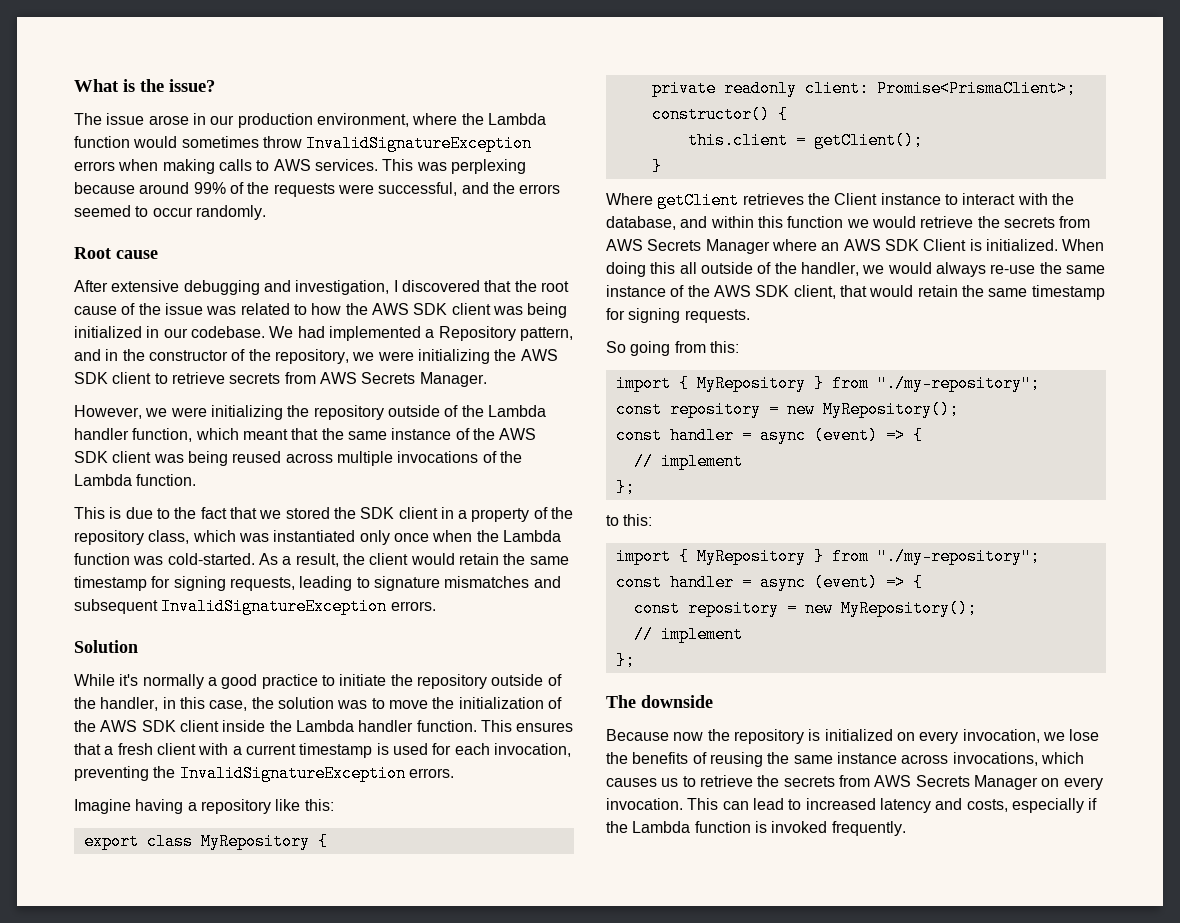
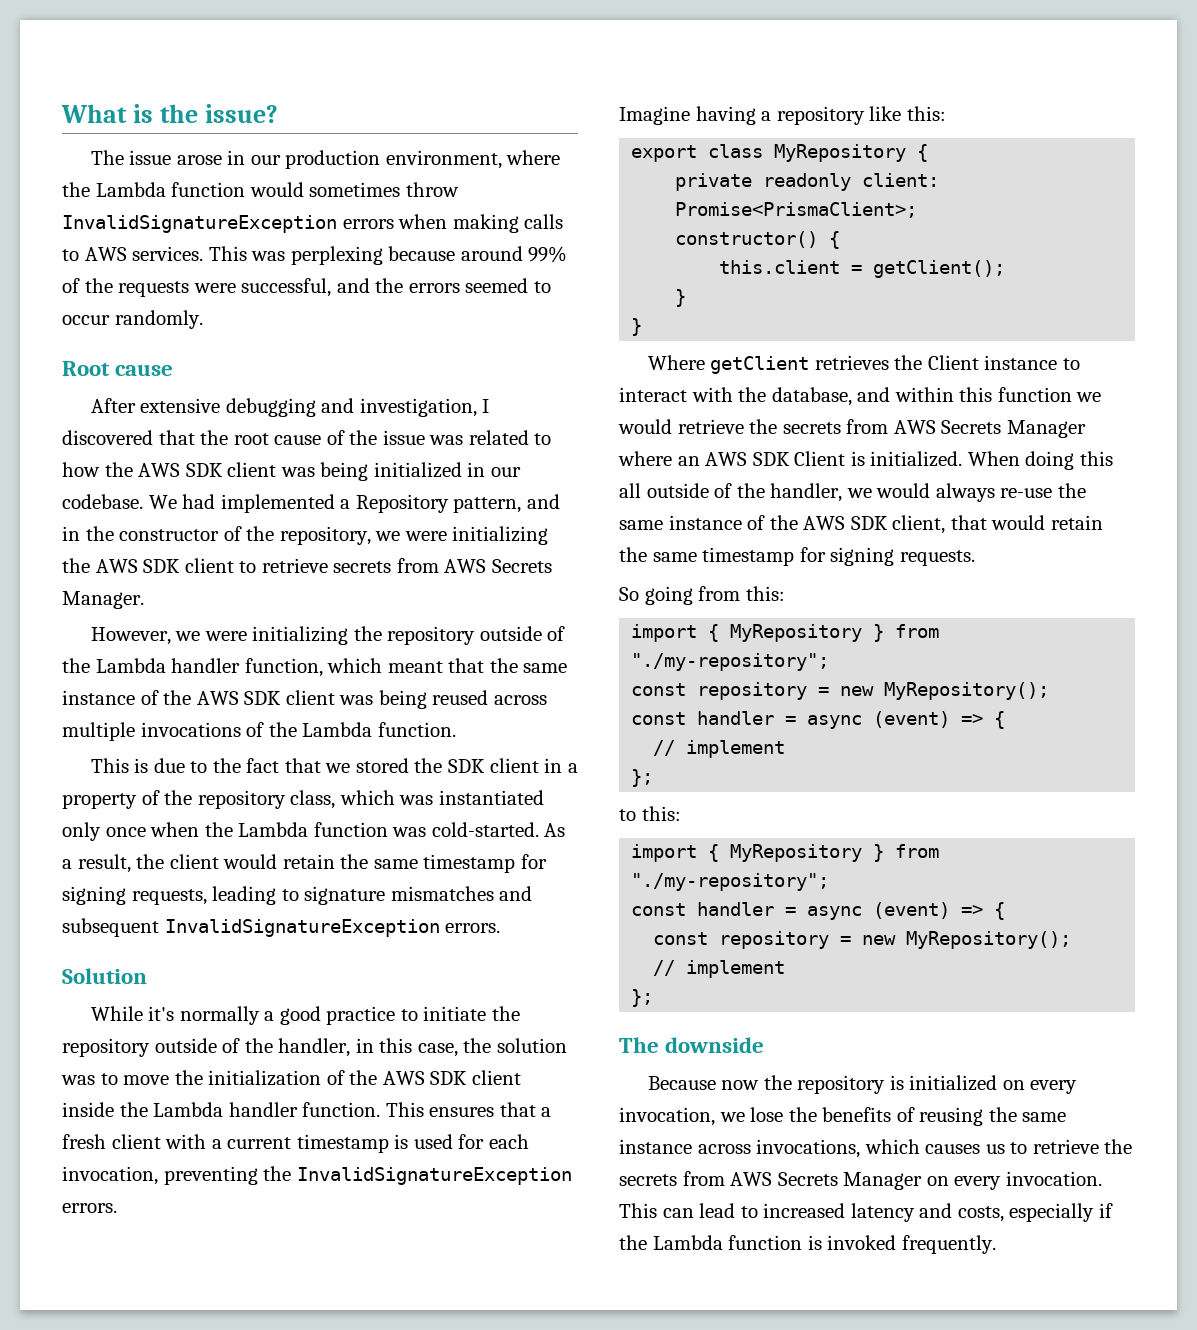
  this.client = getClient();
+ }

